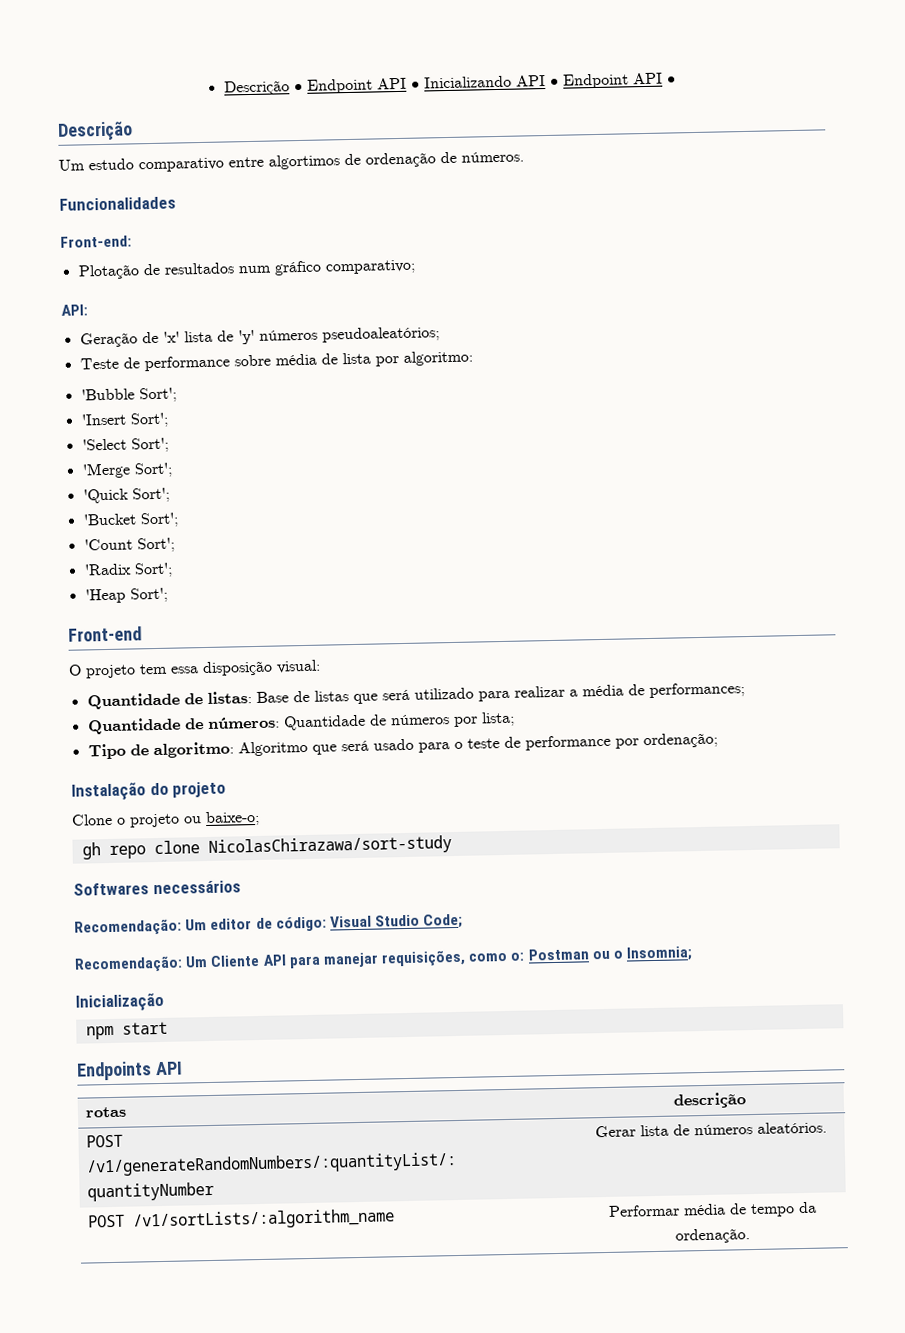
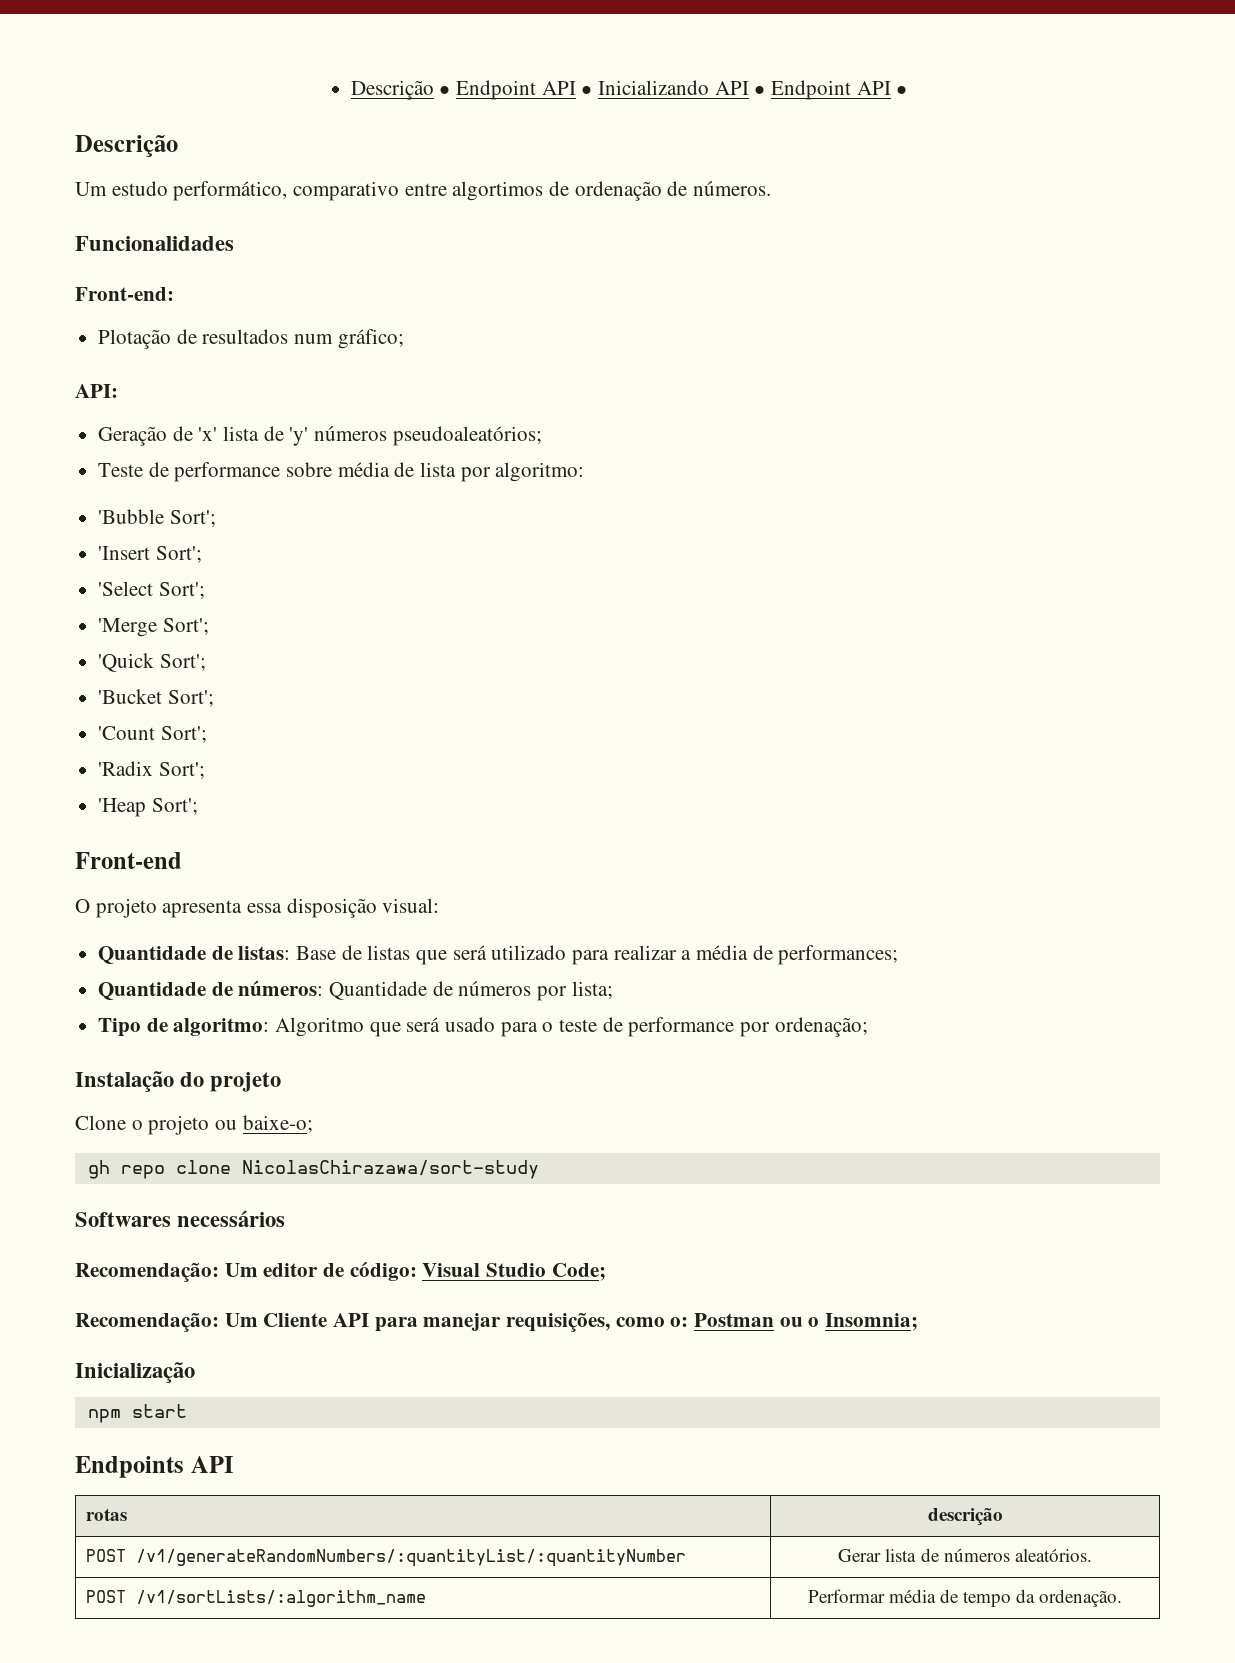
- Um estudo comparativo entre algortimos de ordenação de números.
+ Um estudo performático, comparativo entre algortimos de ordenação de números.
- Plotação de resultados num gráfico comparativo;
+ Plotação de resultados num gráfico;
- O projeto tem essa disposição visual:
+ O projeto apresenta essa disposição visual:

